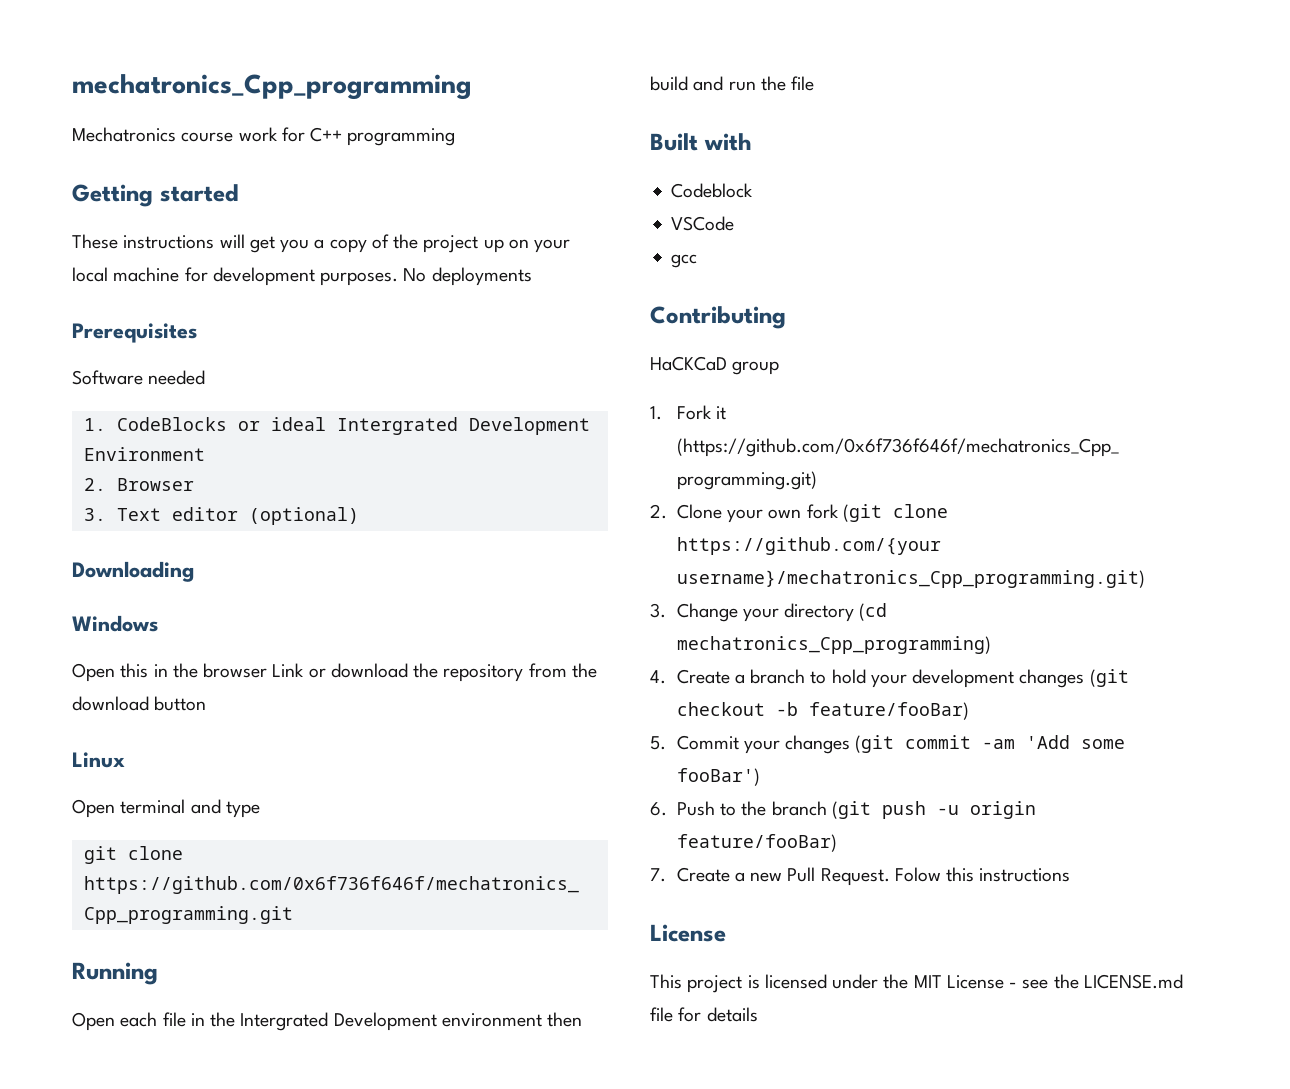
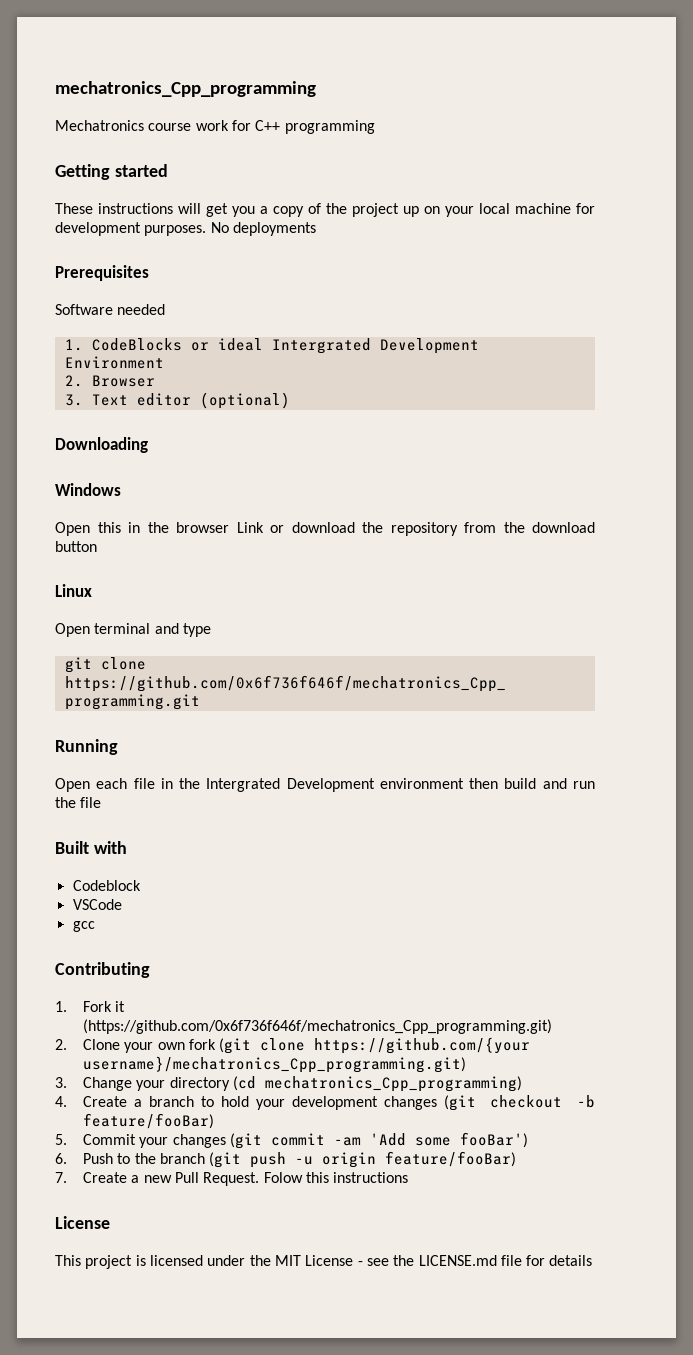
- HaCKCaD group

